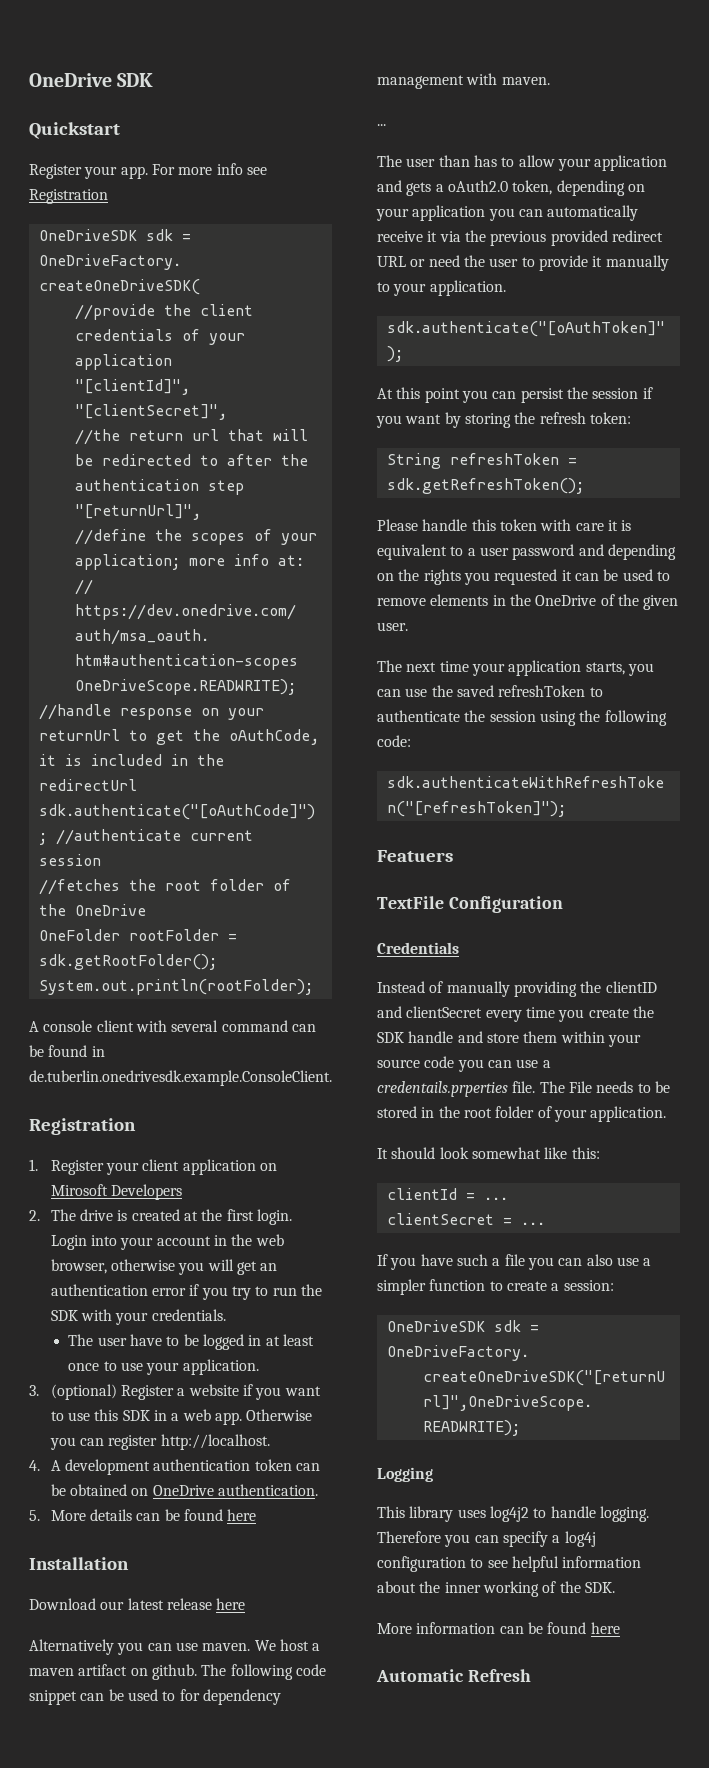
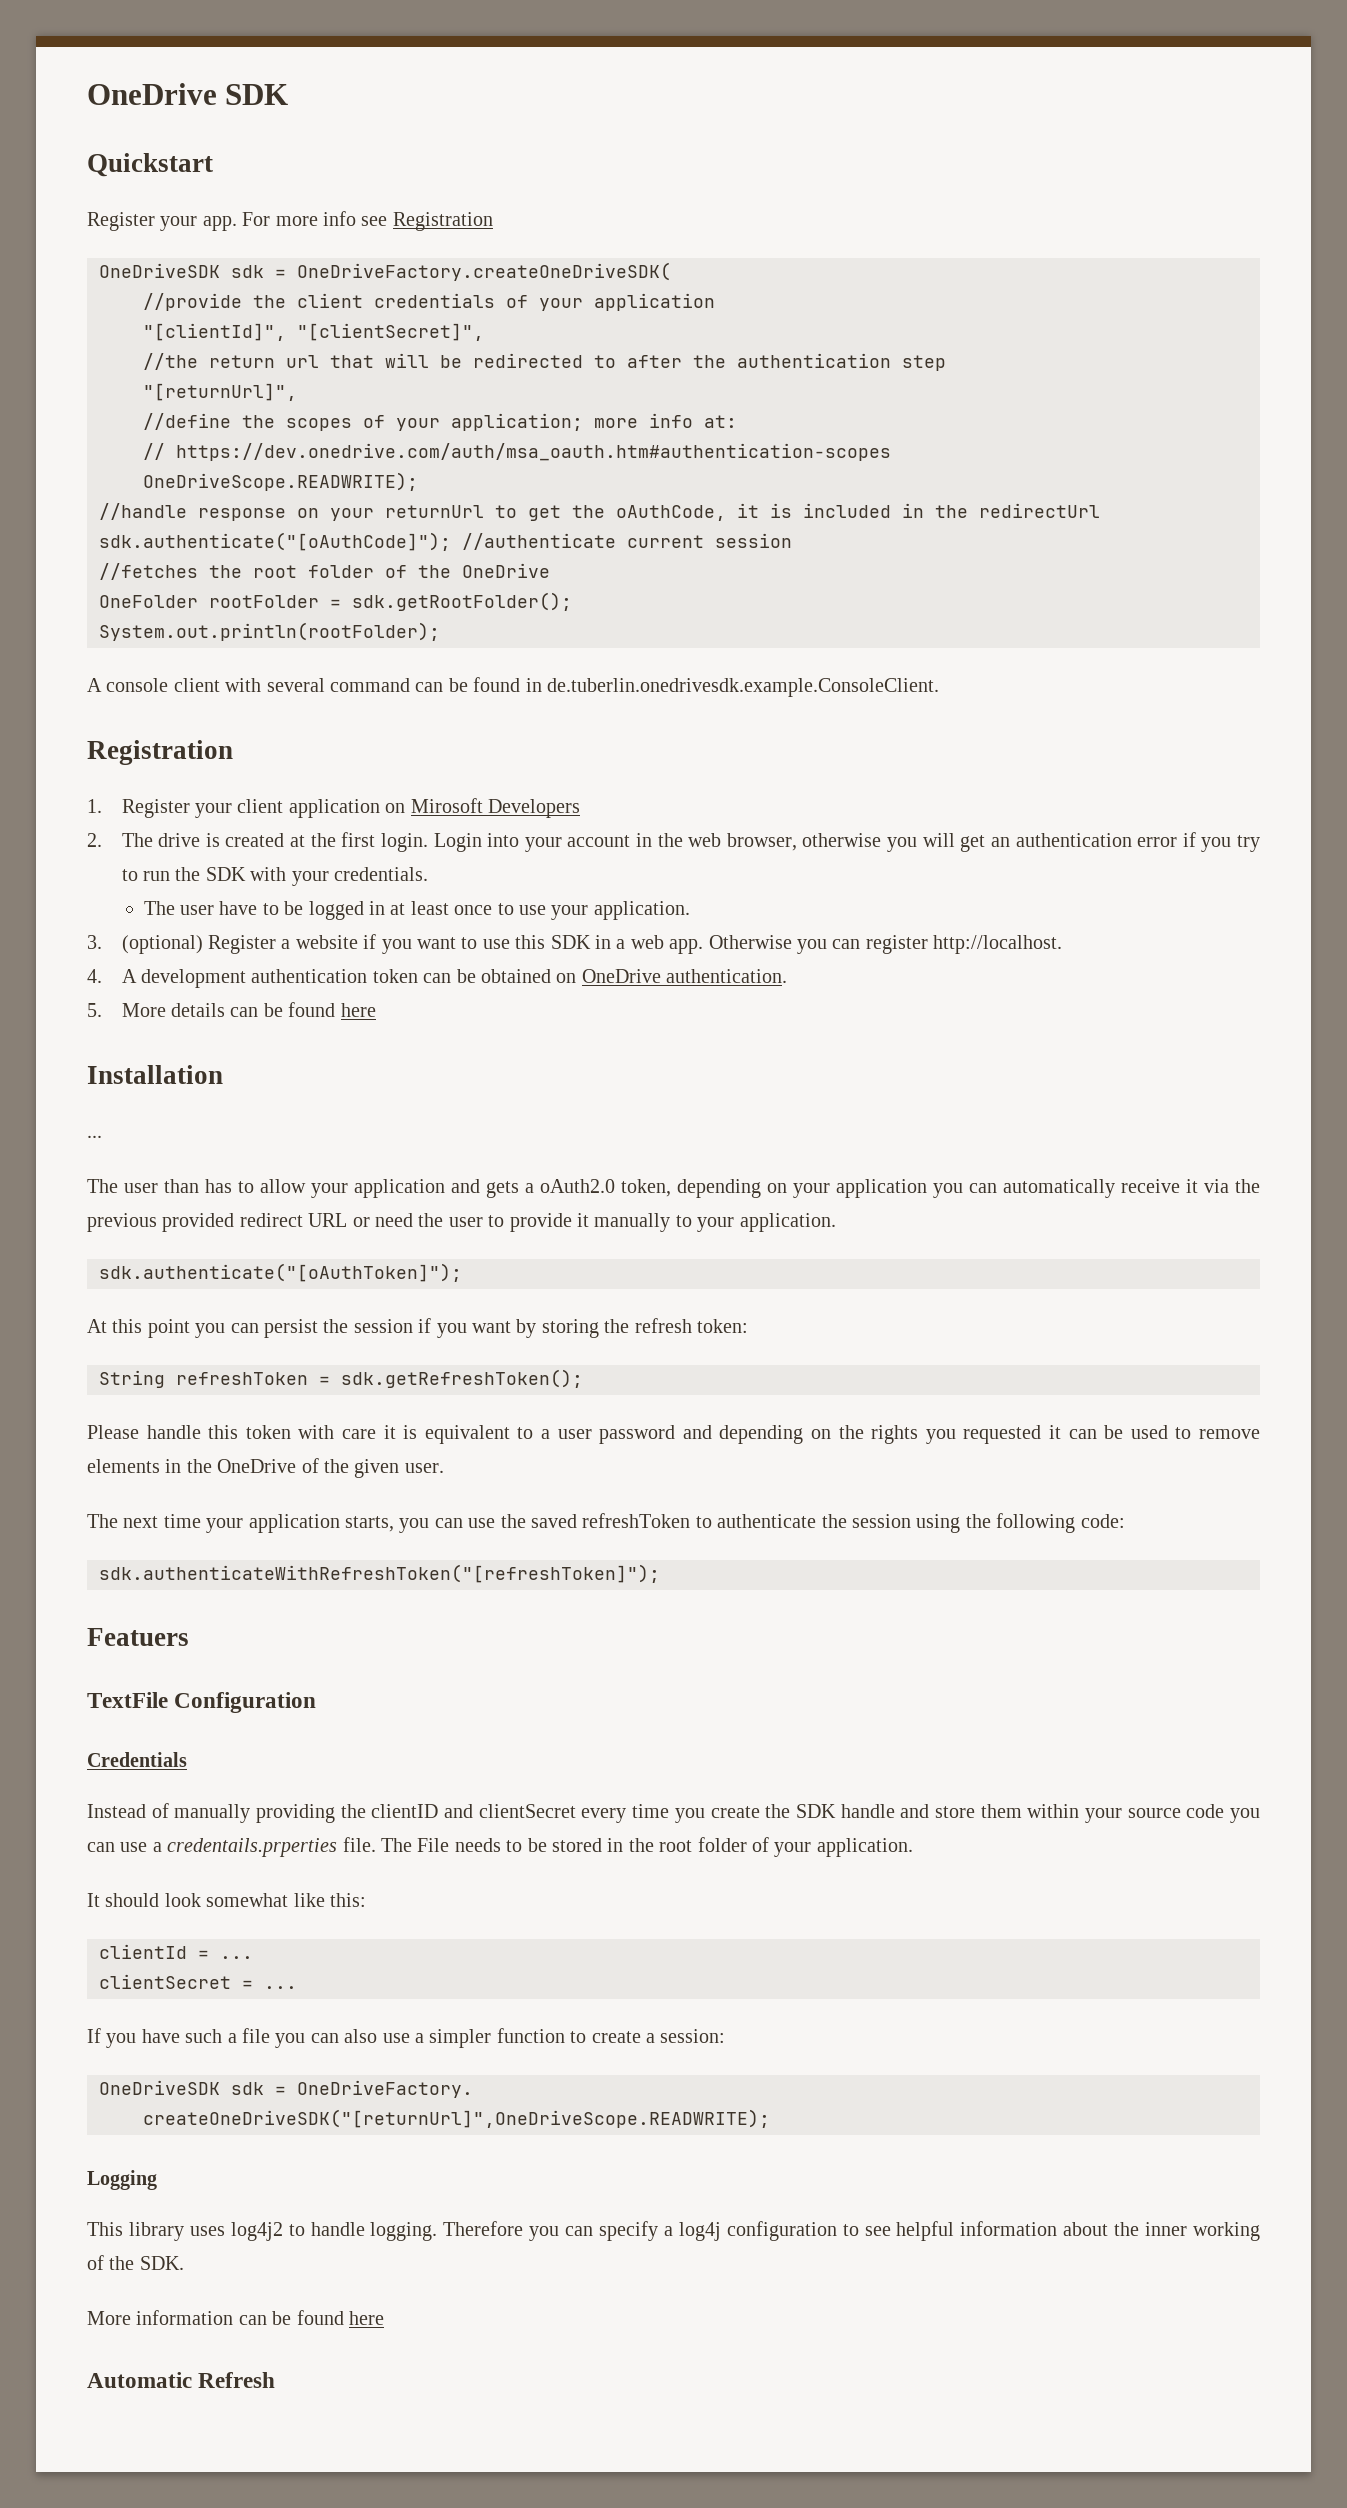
- Download our latest release here
- Alternatively you can use maven. We host a maven artifact on github. The following code snippet can be used to for dependency management with maven.

